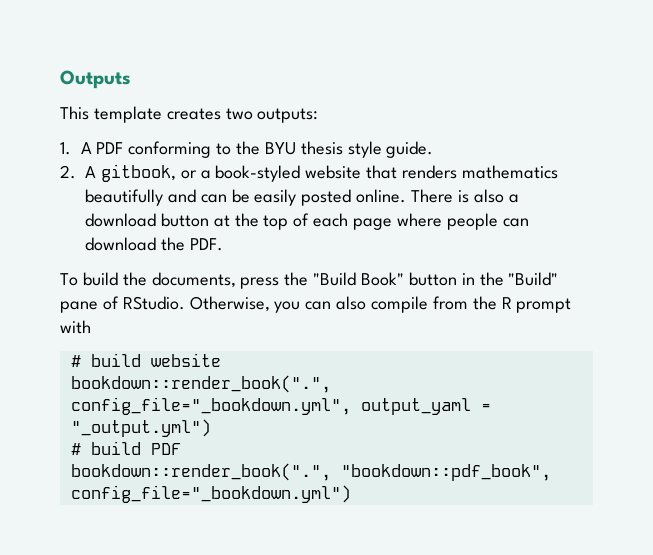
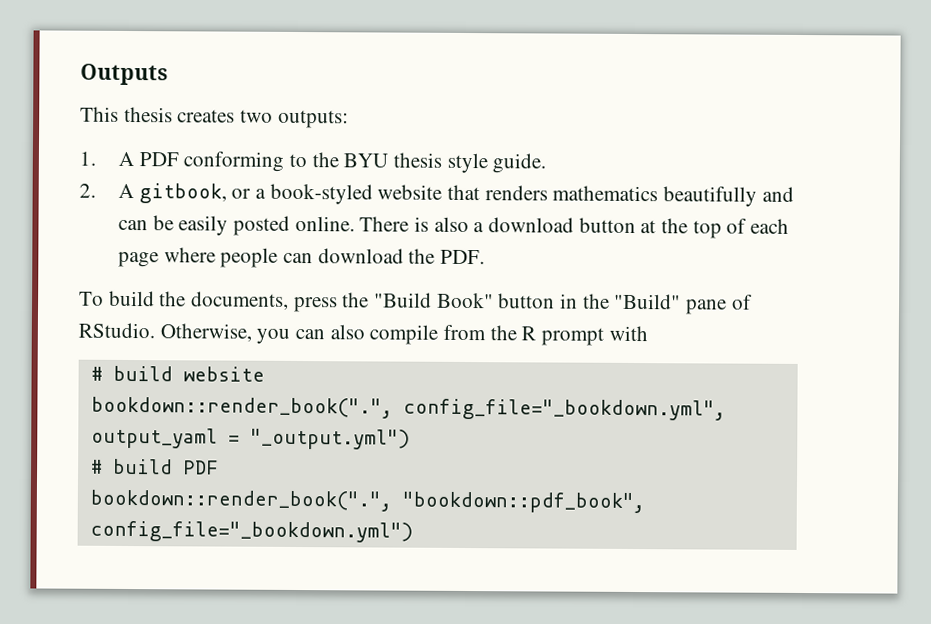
- This template creates two outputs:
+ This thesis creates two outputs:

